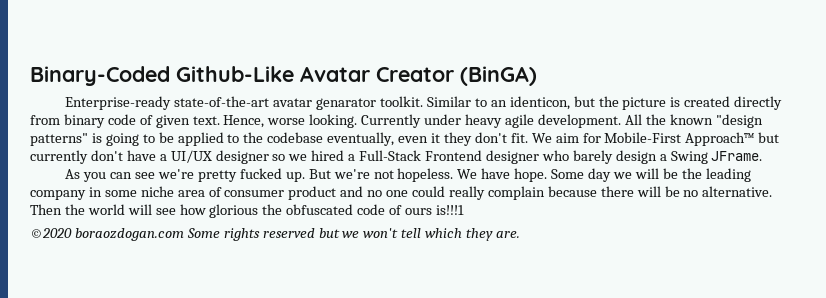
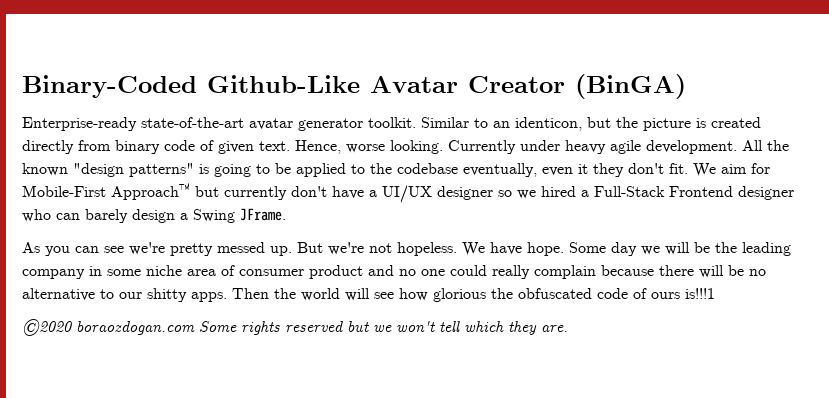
- Enterprise-ready state-of-the-art avatar genarator toolkit.
+ Enterprise-ready state-of-the-art avatar generator toolkit.
- We aim for Mobile-First Approach™ but currently don't have a UI/UX designer so we hired a Full-Stack Frontend designer who barely design a Swing JFrame.
+ We aim for Mobile-First Approach™ but currently don't have a UI/UX designer so we hired a Full-Stack Frontend designer who can barely design a Swing JFrame.
- As you can see we're pretty fucked up.
+ As you can see we're pretty messed up.
- Some day we will be the leading company in some niche area of consumer product and no one could really complain because there will be no alternative.
+ Some day we will be the leading company in some niche area of consumer product and no one could really complain because there will be no alternative to our shitty apps.

